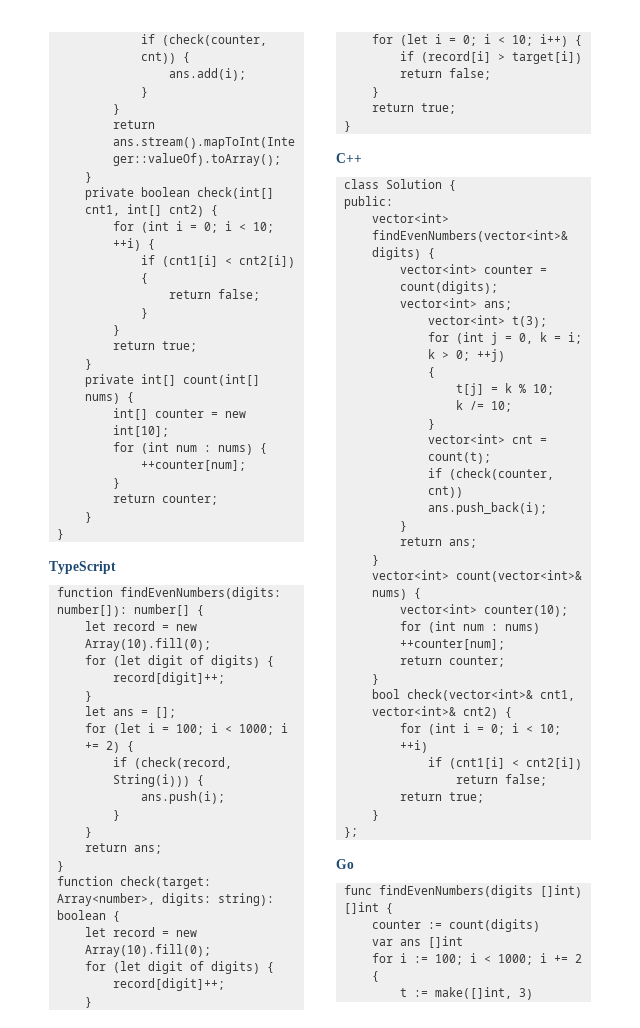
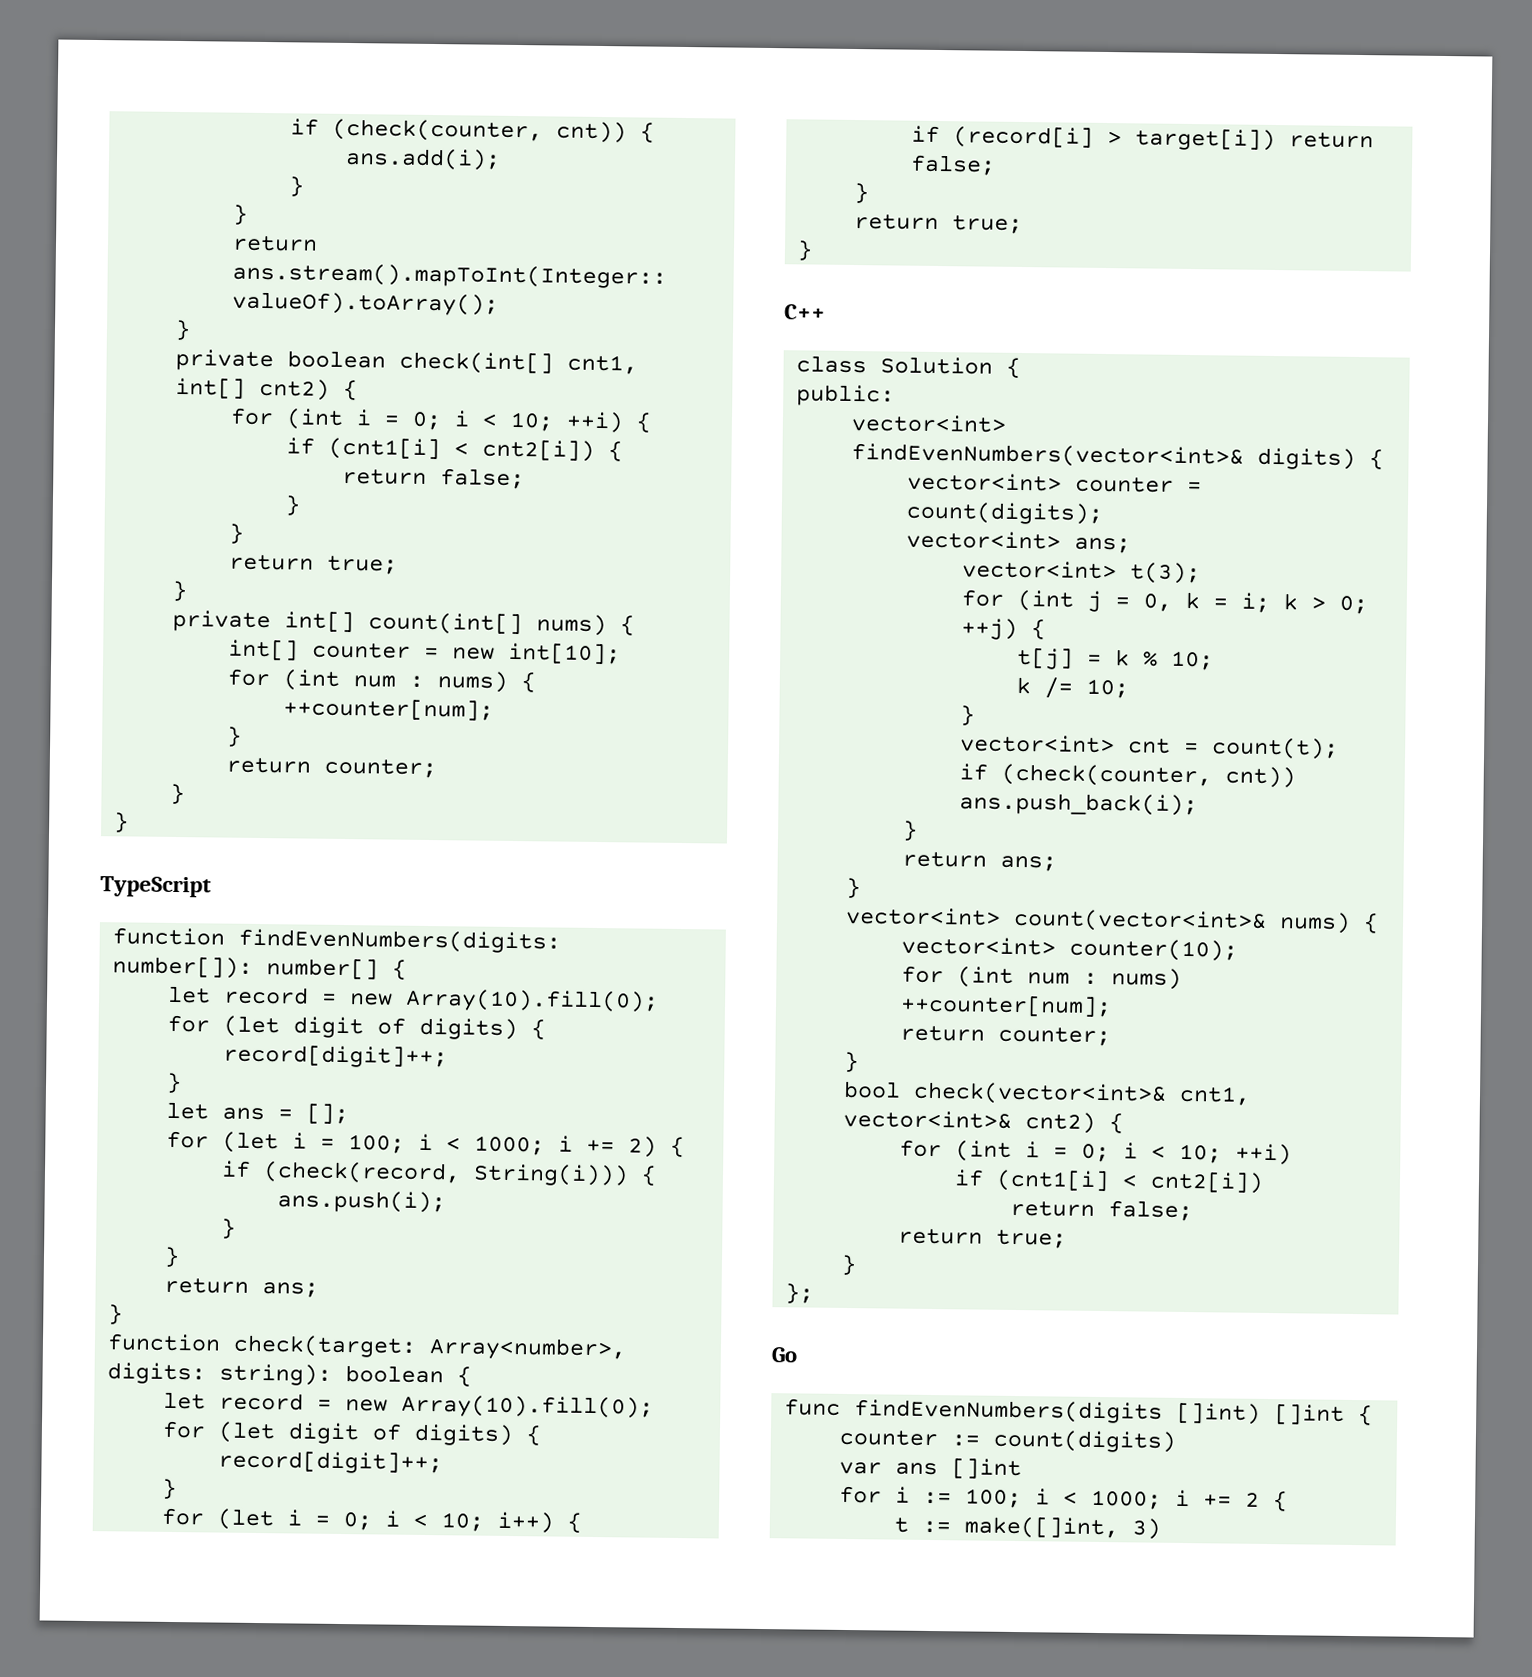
- for (int j = 0, k = i; k > 0; ++j)
- {
+ for (int j = 0, k = i; k > 0; ++j) {

